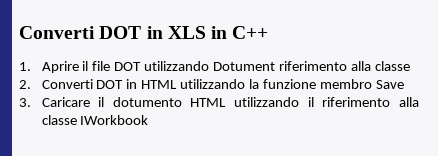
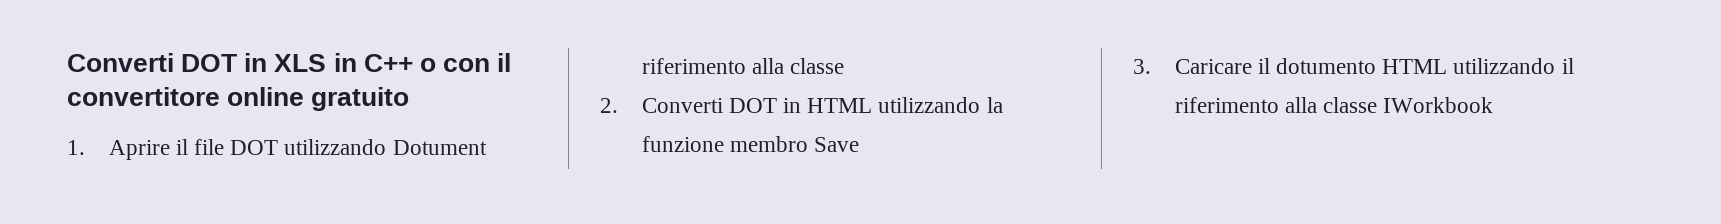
- Converti DOT in XLS in C++
+ Converti DOT in XLS in C++ o con il convertitore online gratuito

